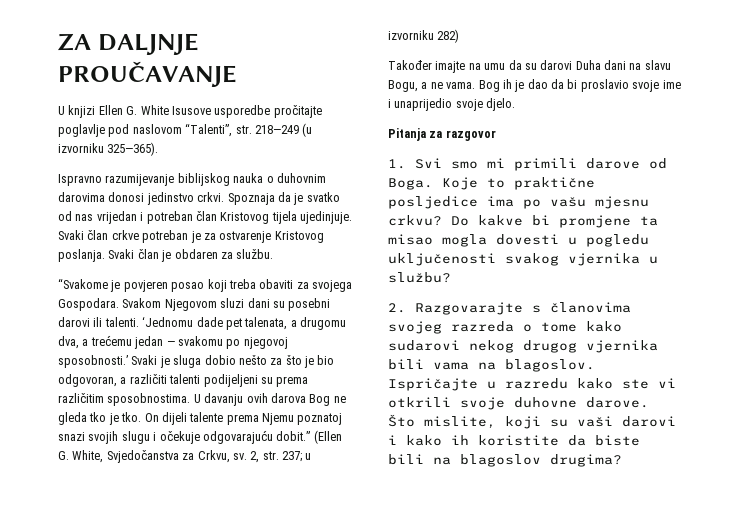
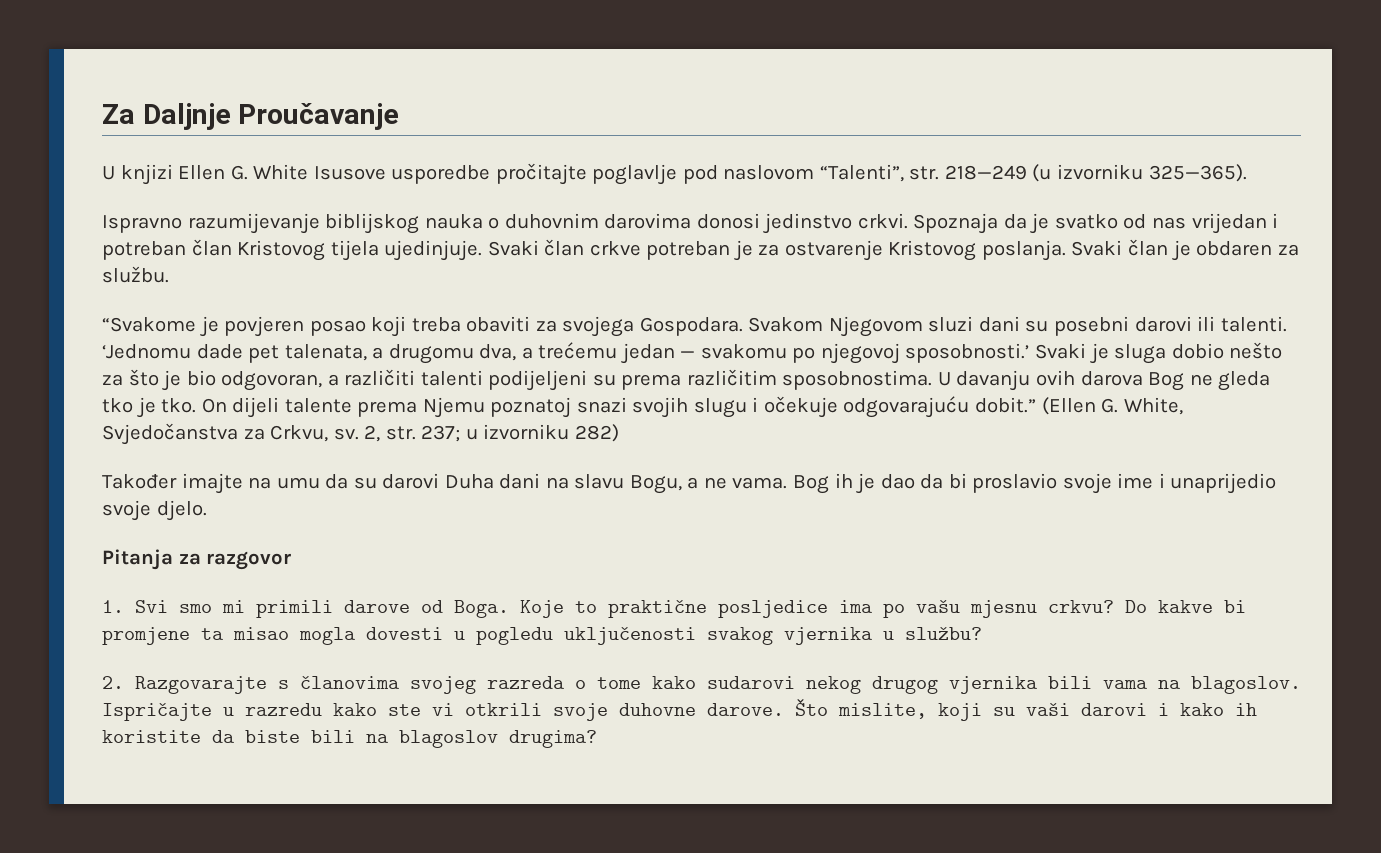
- ZA DALJNJE PROUČAVANJE
+ Za Daljnje Proučavanje

